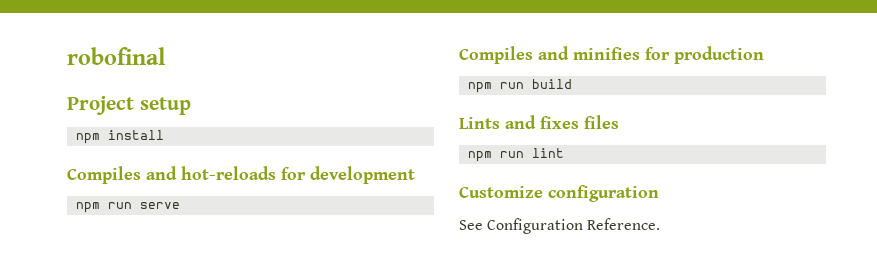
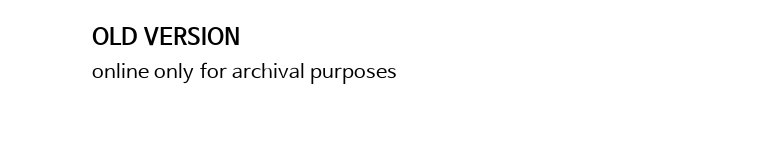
- robofinal
- Project setup
- npm install
- Compiles and hot-reloads for development
- npm run serve
- Compiles and minifies for production
- npm run build
- Lints and fixes files
- npm run lint
- Customize configuration
- See Configuration Reference.
+ OLD VERSION
+ online only for archival purposes

